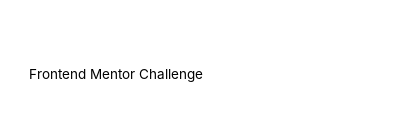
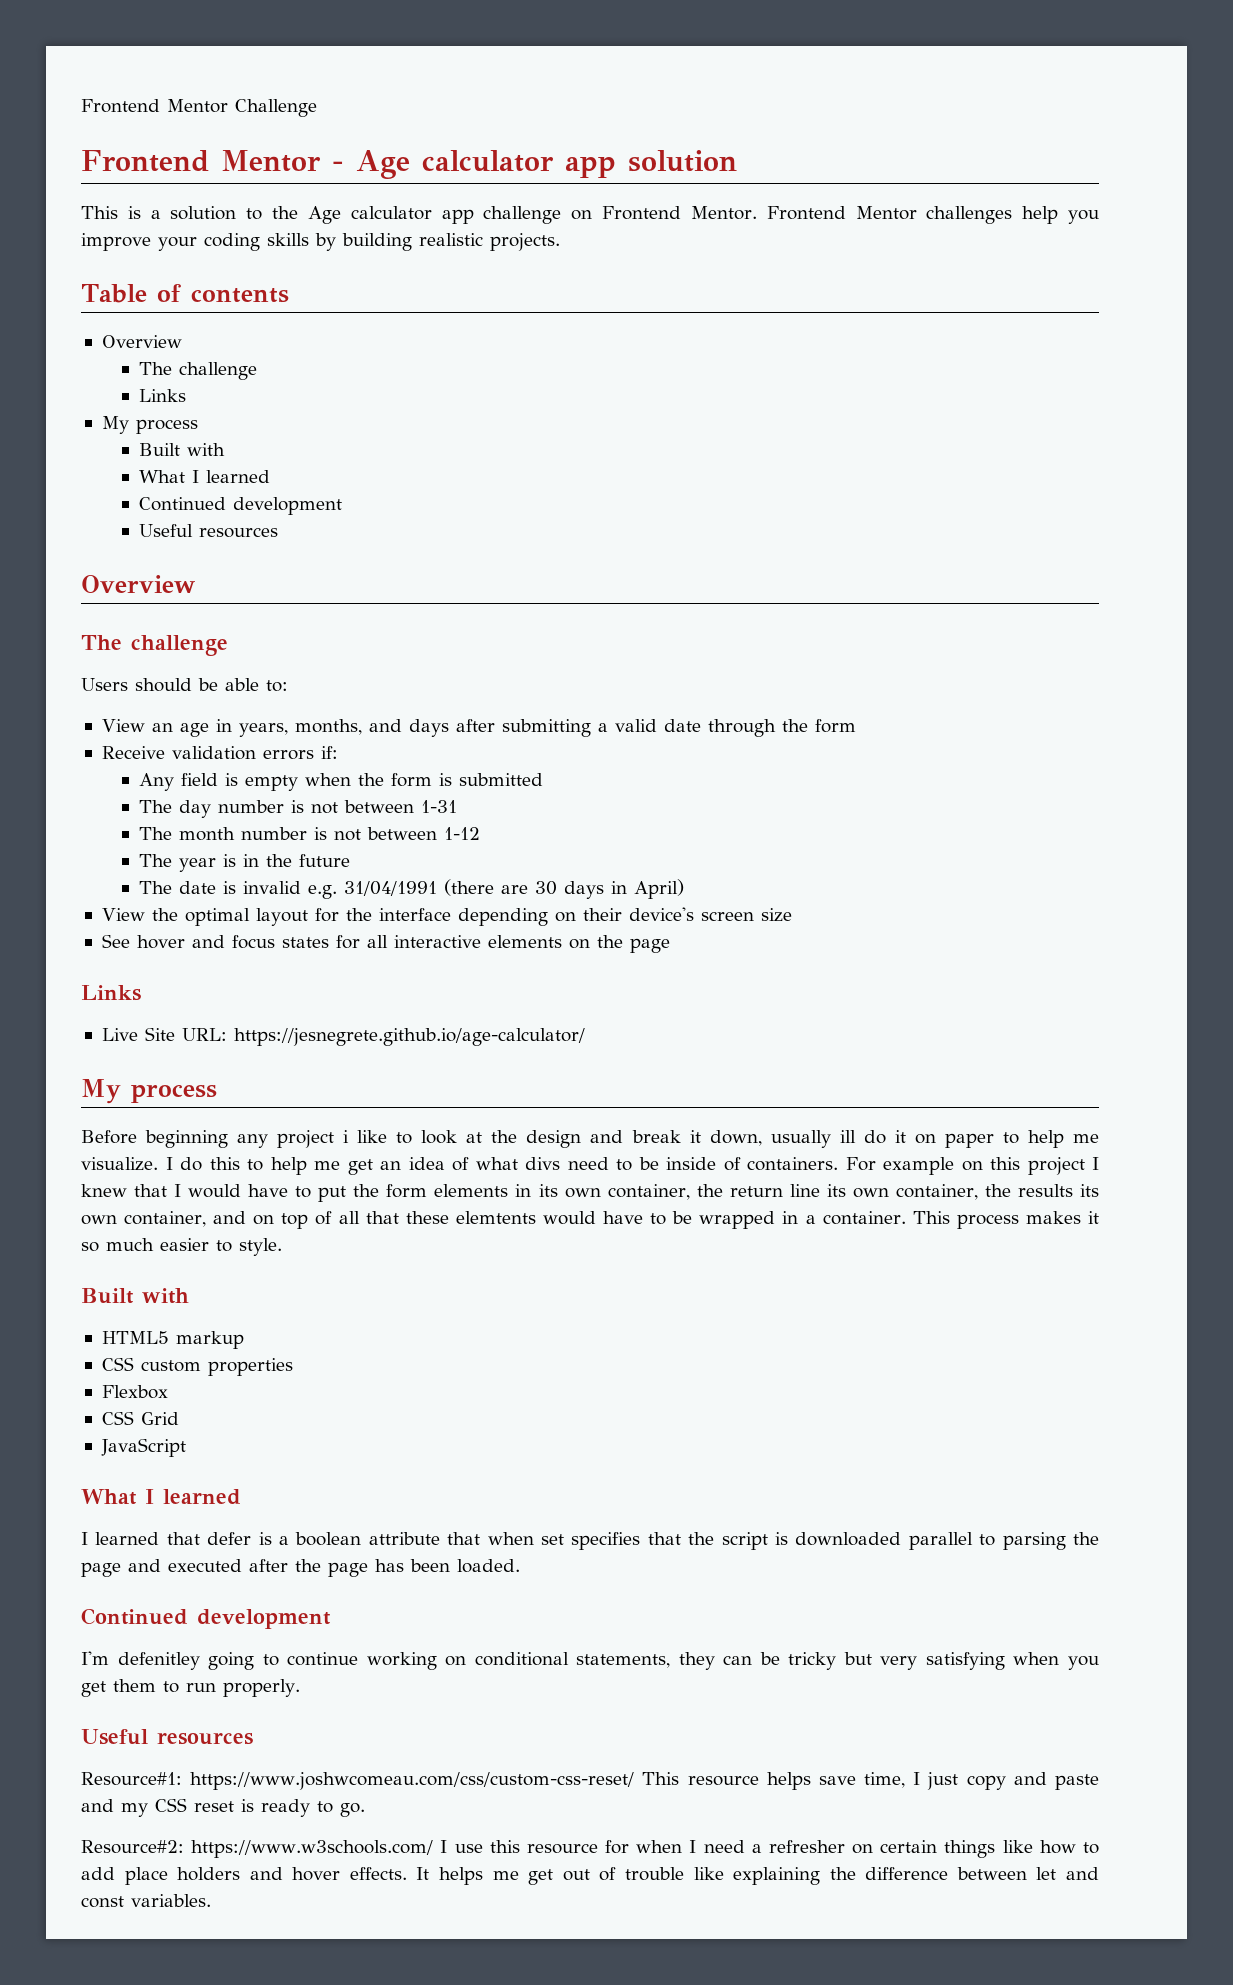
+ Frontend Mentor - Age calculator app solution
+ This is a solution to the Age calculator app challenge on Frontend Mentor. Frontend Mentor challenges help you improve your coding skills by building realistic projects.
+ Table of contents
+ Overview
+ The challenge
+ Links
+ My process
+ Built with
+ What I learned
+ Continued development
+ Useful resources
+ Overview
+ The challenge
+ Users should be able to:
+ View an age in years, months, and days after submitting a valid date through the form
+ Receive validation errors if:
+ Any field is empty when the form is submitted
+ The day number is not between 1-31
+ The month number is not between 1-12
+ The year is in the future
+ The date is invalid e.g. 31/04/1991 (there are 30 days in April)
+ View the optimal layout for the interface depending on their device's screen size
+ See hover and focus states for all interactive elements on the page
+ Links
+ Live Site URL: https://jesnegrete.github.io/age-calculator/
+ My process
+ Before beginning any project i like to look at the design and break it down, usually ill do it on paper to help me visualize. I do this to help me get an idea of what divs need to be inside of containers. For example on this project I knew that I would have to put the form elements in its own container, the return line its own container, the results its own container, and on top of all that these elemtents would have to be wrapped in a container. This process makes it so much easier to style.
+ Built with
+ HTML5 markup
+ CSS custom properties
+ Flexbox
+ CSS Grid
+ JavaScript
+ What I learned
+ I learned that defer is a boolean attribute that when set specifies that the script is downloaded parallel to parsing the page and executed after the page has been loaded.
+ Continued development
+ I'm defenitley going to continue working on conditional statements, they can be tricky but very satisfying when you get them to run properly.
+ Useful resources
+ Resource#1: https://www.joshwcomeau.com/css/custom-css-reset/ This resource helps save time, I just copy and paste and my CSS reset is ready to go.
+ Resource#2: https://www.w3schools.com/ I use this resource for when I need a refresher on certain things like how to add place holders and hover effects. It helps me get out of trouble like explaining the difference between let and const variables.

